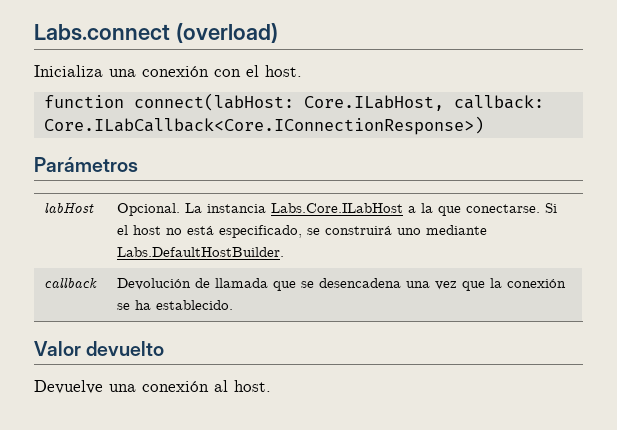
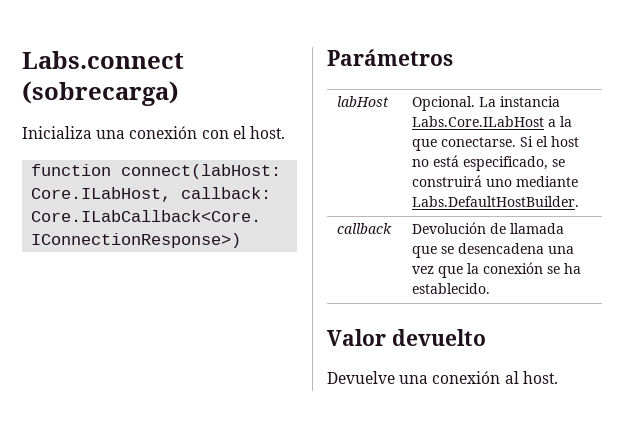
- Labs.connect (overload)
+ Labs.connect (sobrecarga)

